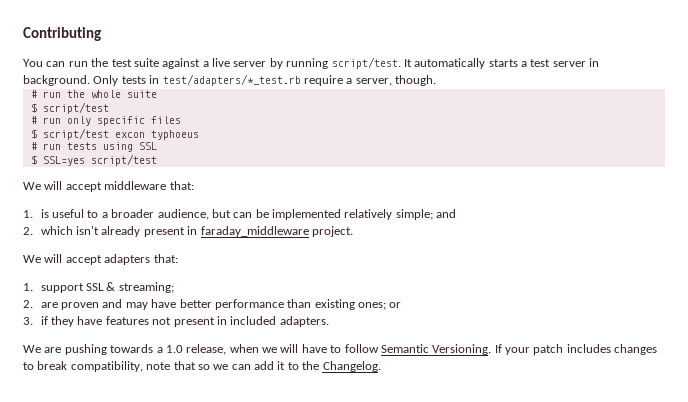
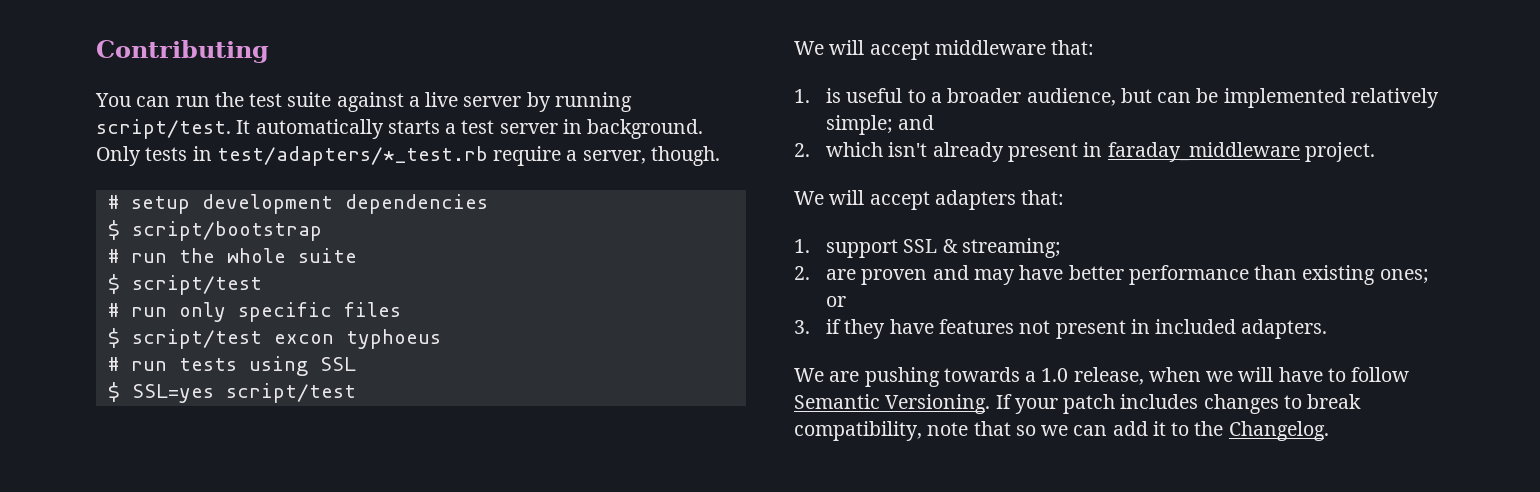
+ # setup development dependencies
+ $ script/bootstrap

